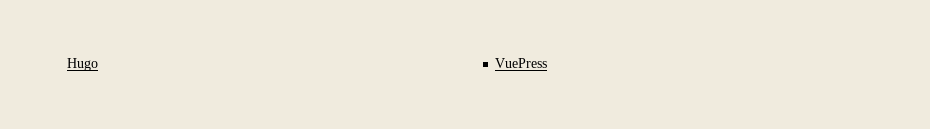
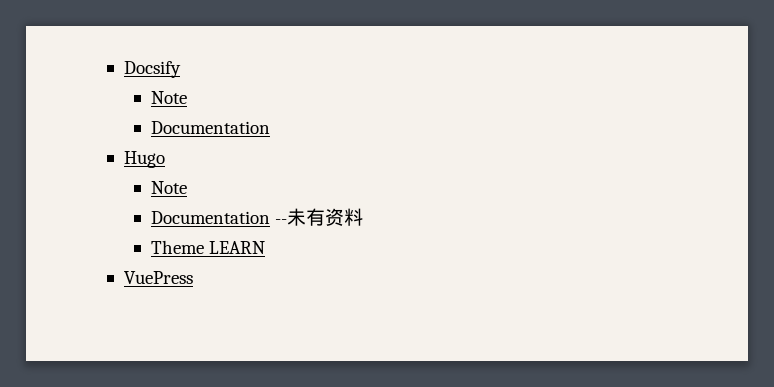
+ Docsify
+ Note
+ Documentation
  Hugo
+ Note
+ Documentation --未有资料
+ Theme LEARN

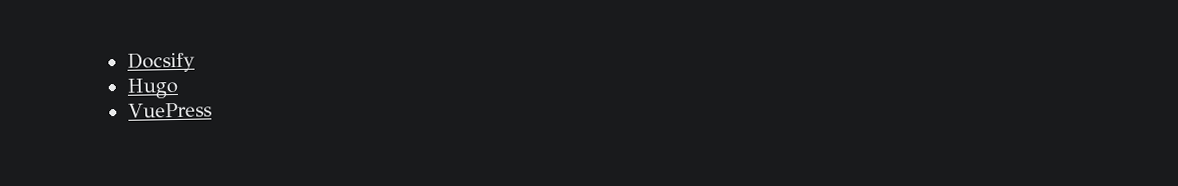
  Docsify
- Note
- Documentation
  Hugo
- Note
- Documentation --未有资料
- Theme LEARN

